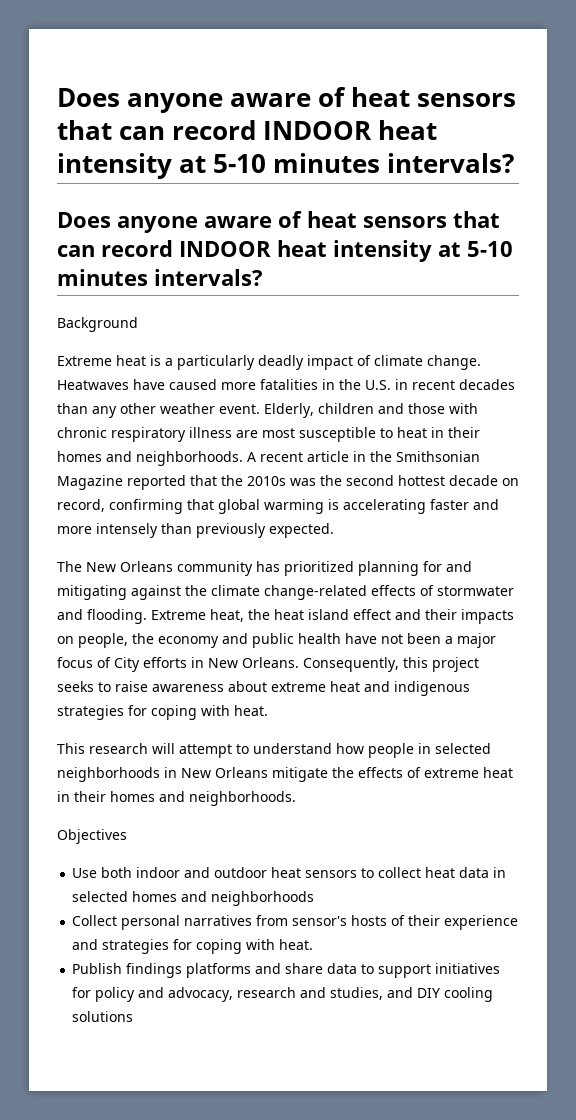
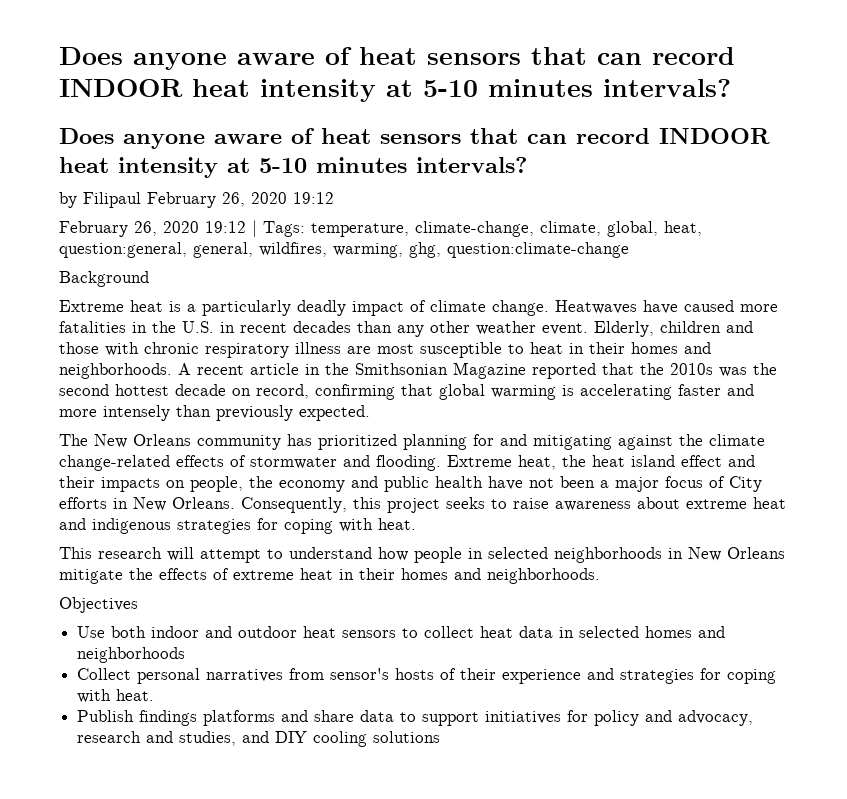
+ by Filipaul February 26, 2020 19:12
+ February 26, 2020 19:12 | Tags: temperature, climate-change, climate, global, heat, question:general, general, wildfires, warming, ghg, question:climate-change

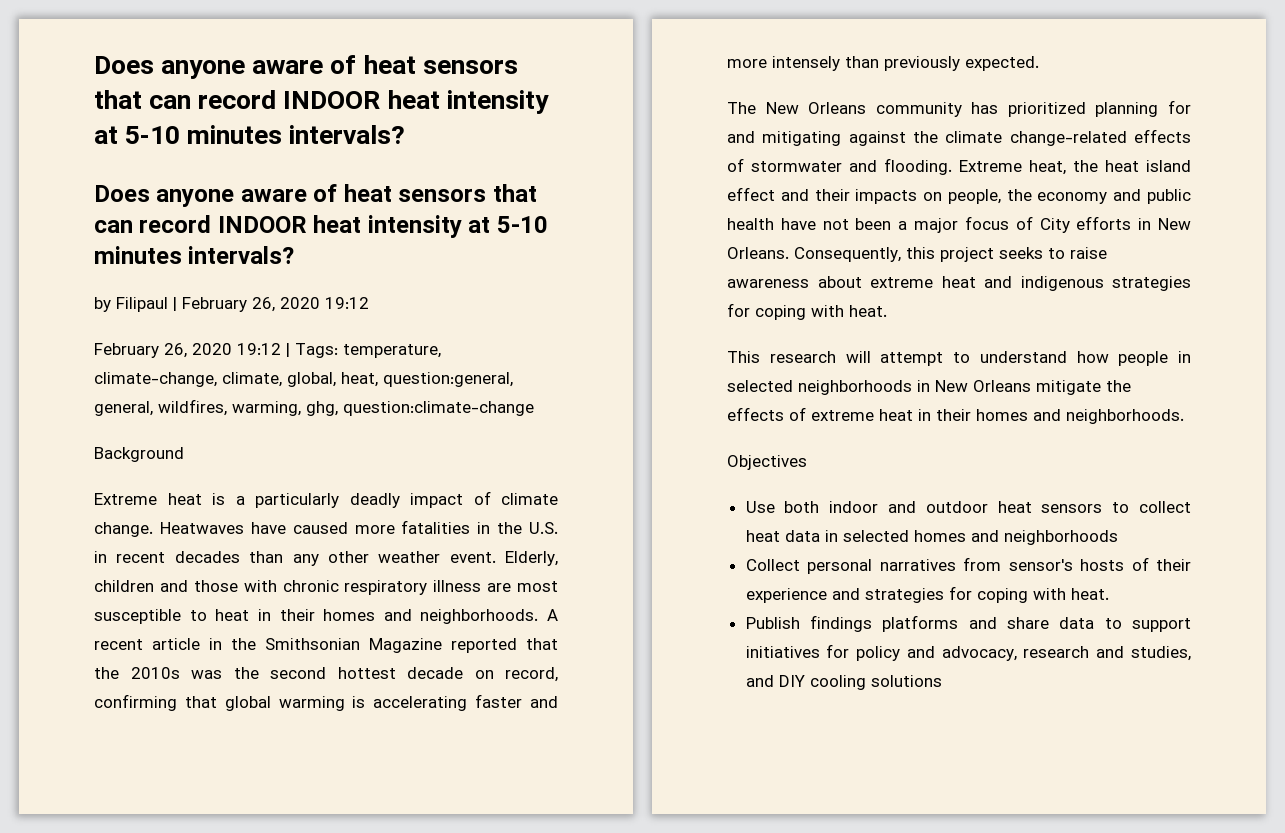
- by Filipaul February 26, 2020 19:12
+ by Filipaul | February 26, 2020 19:12

